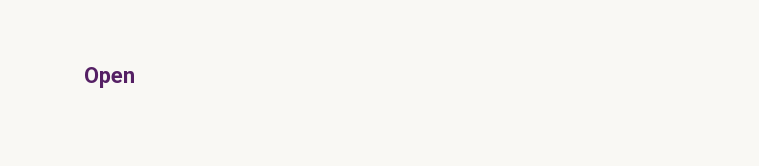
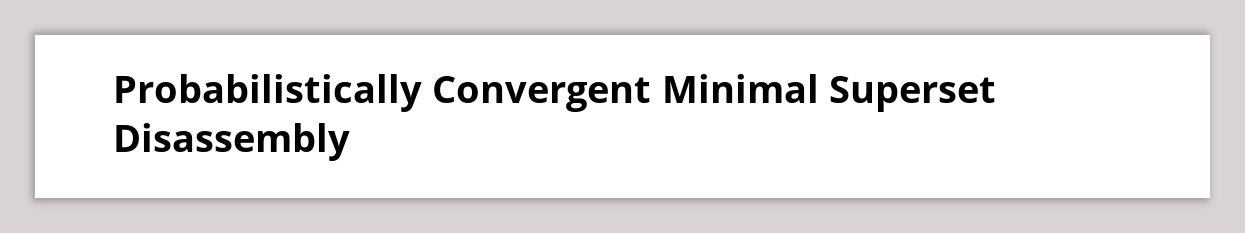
- Open
+ Probabilistically Convergent Minimal Superset Disassembly

